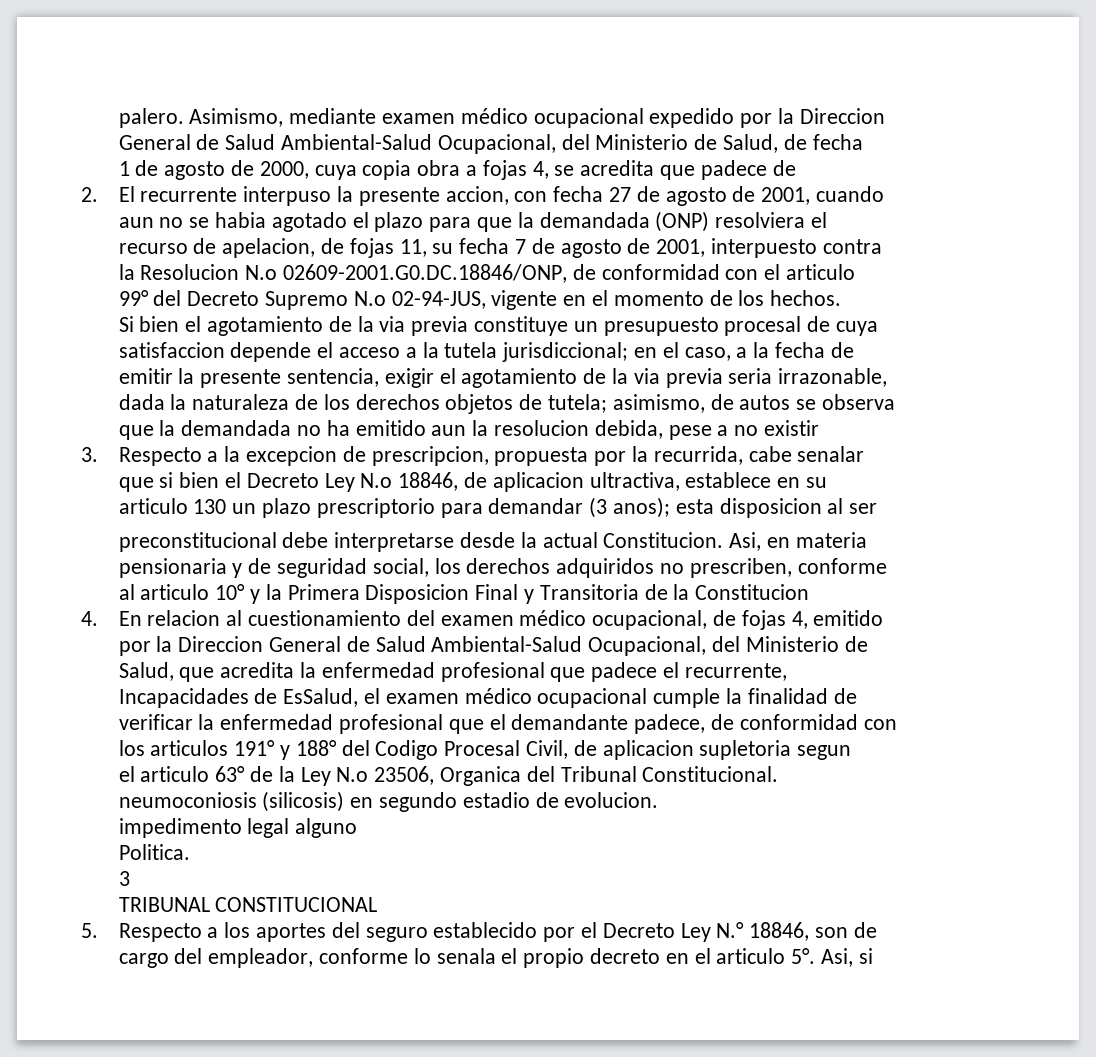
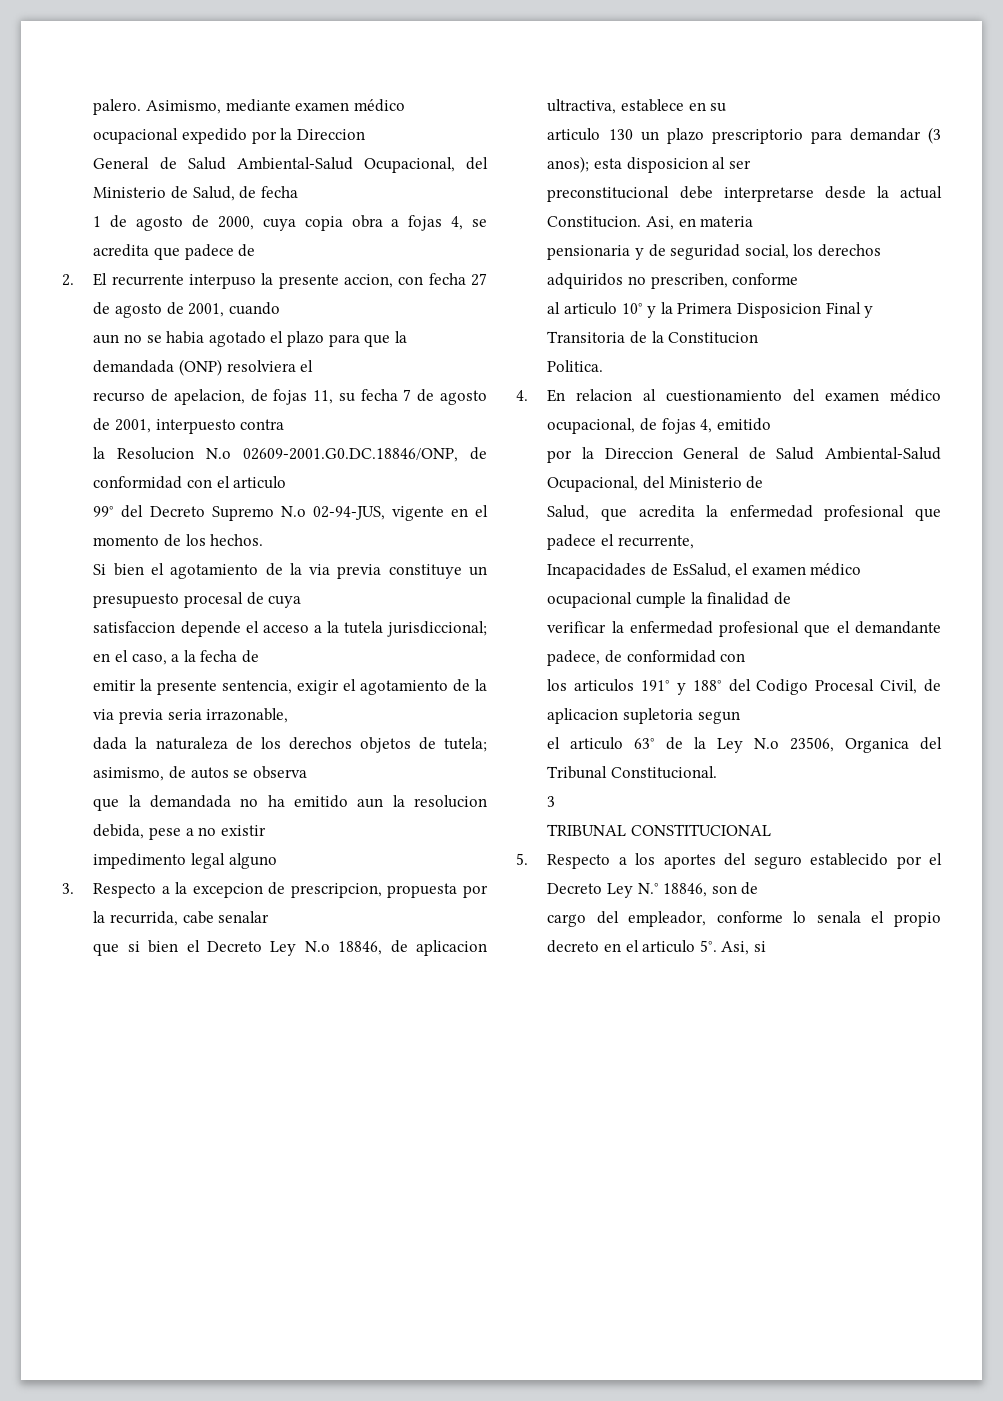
+ impedimento legal alguno
+ Politica.
- neumoconiosis (silicosis) en segundo estadio de evolucion.
- impedimento legal alguno
- Politica.

